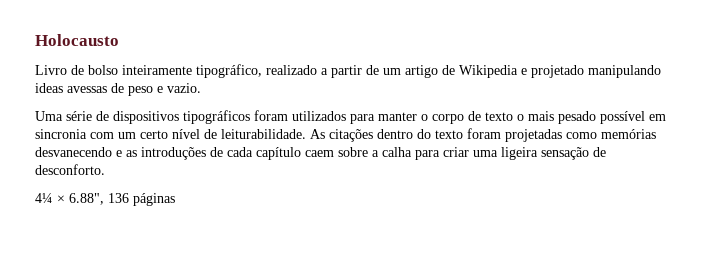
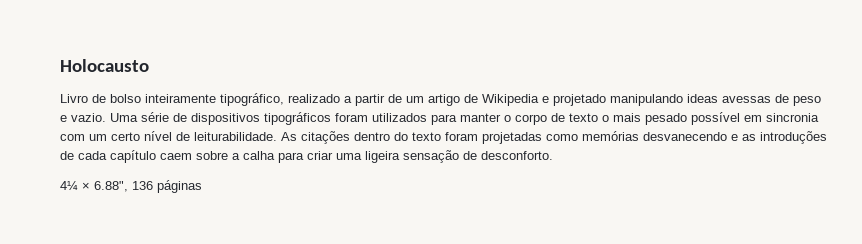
- Livro de bolso inteiramente tipográfico, realizado a partir de um artigo de Wikipedia e projetado manipulando ideas avessas de peso e vazio.
- Uma série de dispositivos tipográficos foram utilizados para manter o corpo de texto o mais pesado possível em sincronia com um certo nível de leiturabilidade.
+ Livro de bolso inteiramente tipográfico, realizado a partir de um artigo de Wikipedia e projetado manipulando ideas avessas de peso e vazio. Uma série de dispositivos tipográficos foram utilizados para manter o corpo de texto o mais pesado possível em sincronia com um certo nível de leiturabilidade.

